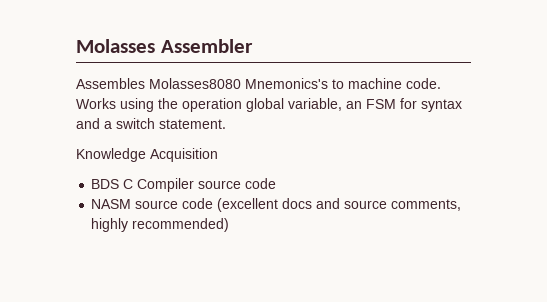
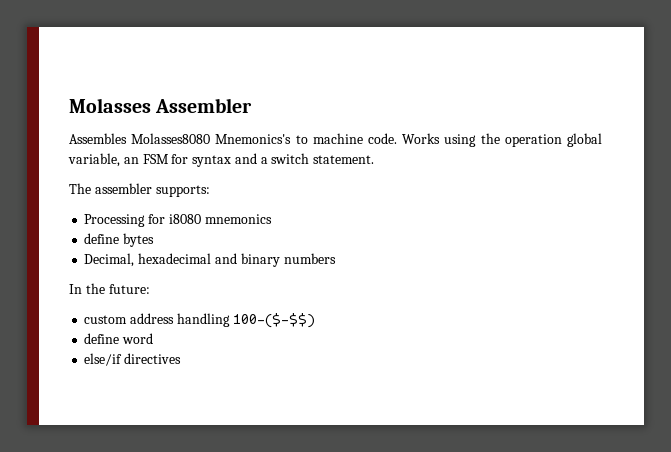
- Knowledge Acquisition
- BDS C Compiler source code
- NASM source code (excellent docs and source comments, highly recommended)
+ The assembler supports:
+ Processing for i8080 mnemonics
+ define bytes
+ Decimal, hexadecimal and binary numbers
+ In the future:
+ custom address handling 100-($-$$)
+ define word
+ else/if directives

